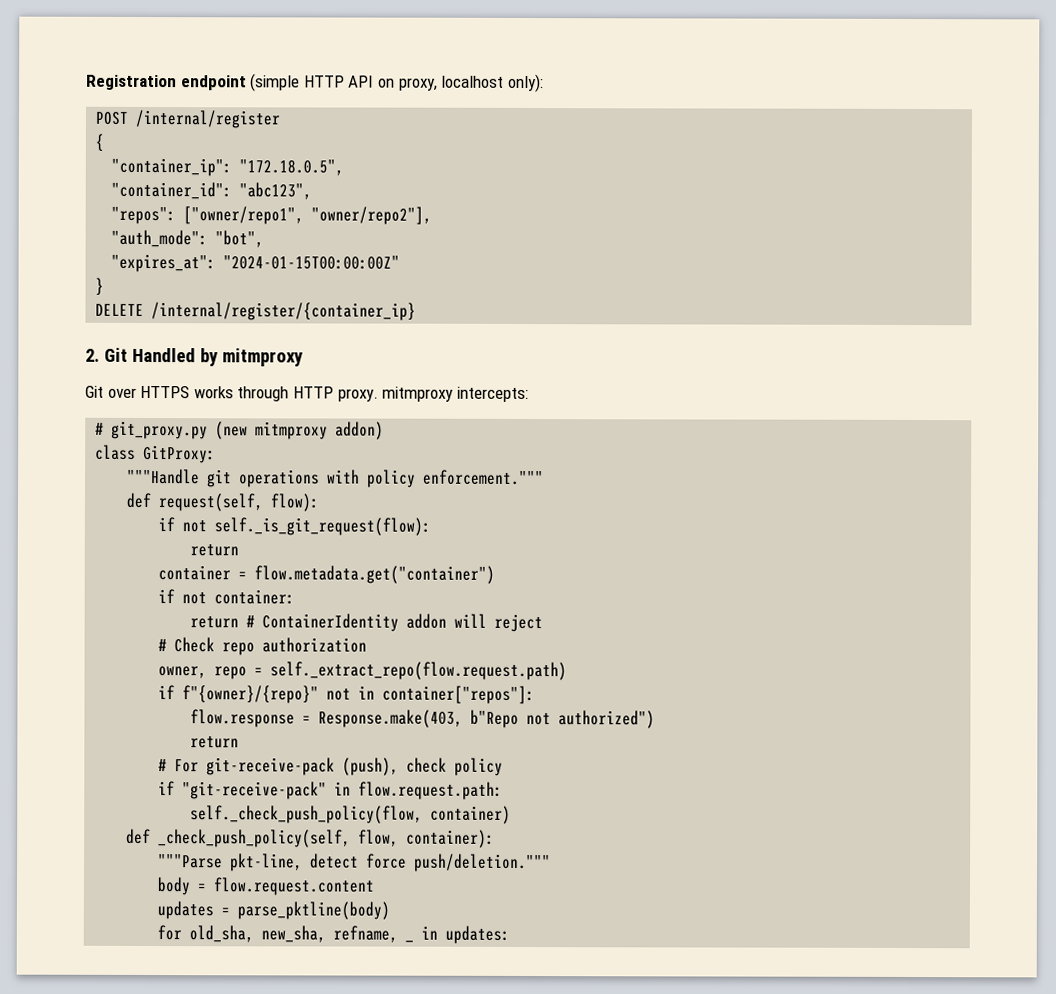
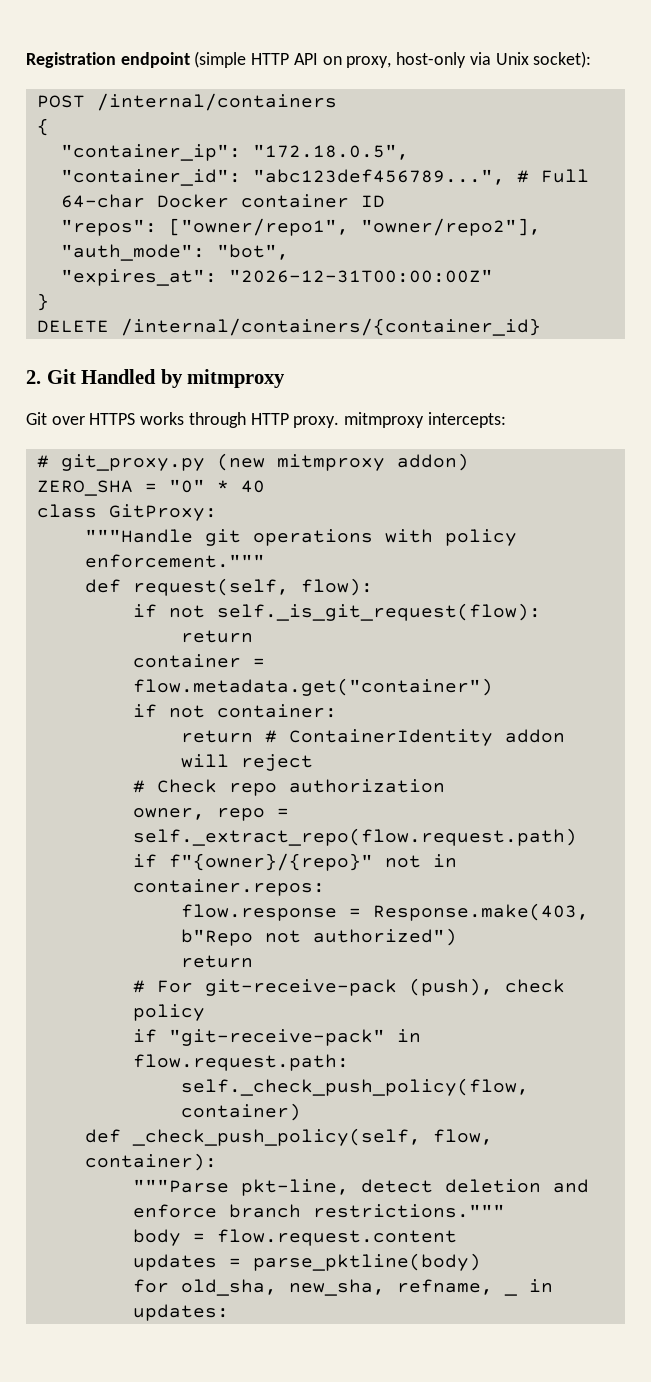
- Registration endpoint (simple HTTP API on proxy, localhost only):
+ Registration endpoint (simple HTTP API on proxy, host-only via Unix socket):
- POST /internal/register
+ POST /internal/containers
- "container_id": "abc123",
+ "container_id": "abc123def456789...", # Full 64-char Docker container ID
- "expires_at": "2024-01-15T00:00:00Z"
+ "expires_at": "2026-12-31T00:00:00Z"
- DELETE /internal/register/{container_ip}
+ DELETE /internal/containers/{container_id}
+ ZERO_SHA = "0" * 40
- if f"{owner}/{repo}" not in container["repos"]:
+ if f"{owner}/{repo}" not in container.repos:
- """Parse pkt-line, detect force push/deletion."""
+ """Parse pkt-line, detect deletion and enforce branch restrictions."""

